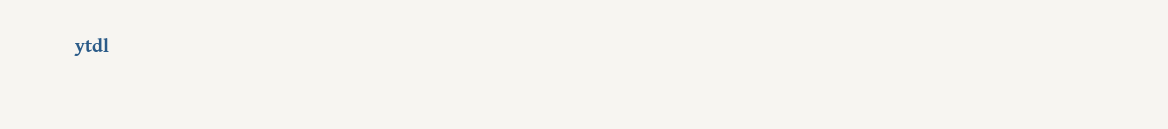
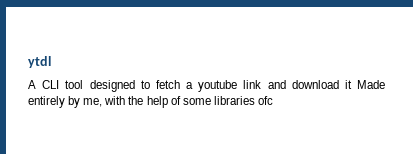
+ A CLI tool designed to fetch a youtube link and download it Made entirely by me, with the help of some libraries ofc

